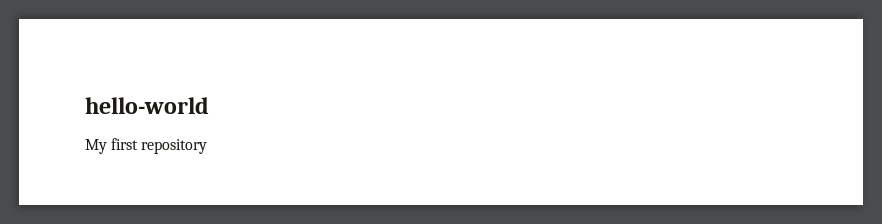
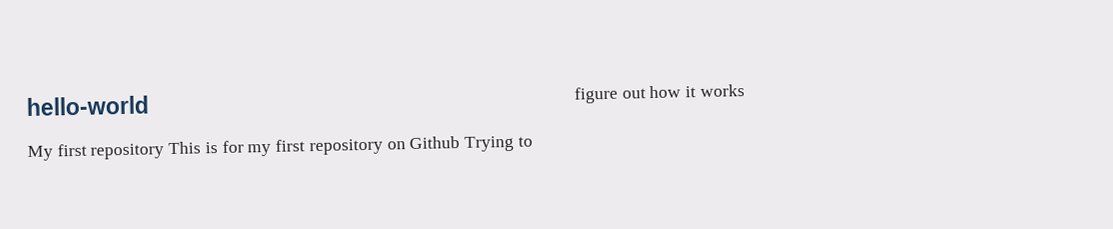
- My first repository
+ My first repository This is for my first repository on Github Trying to figure out how it works

